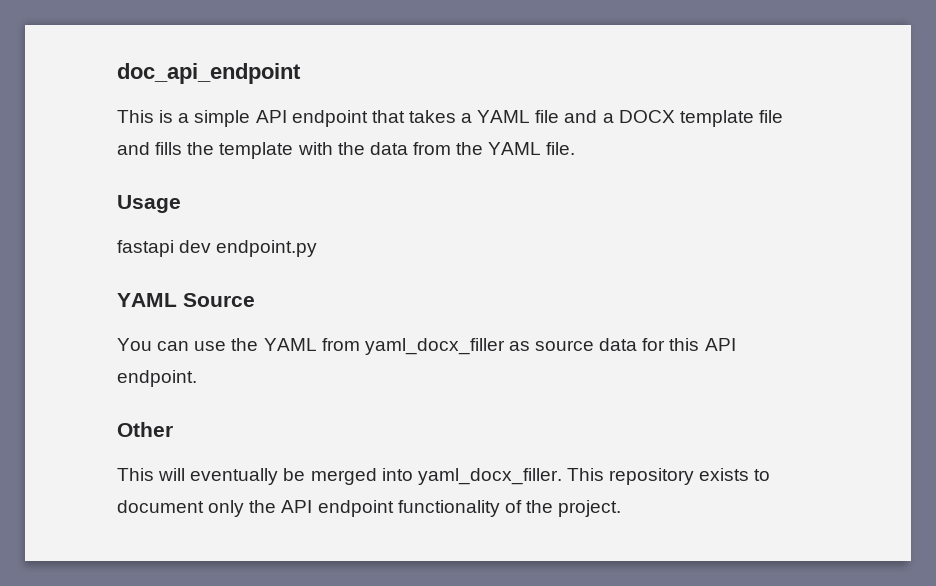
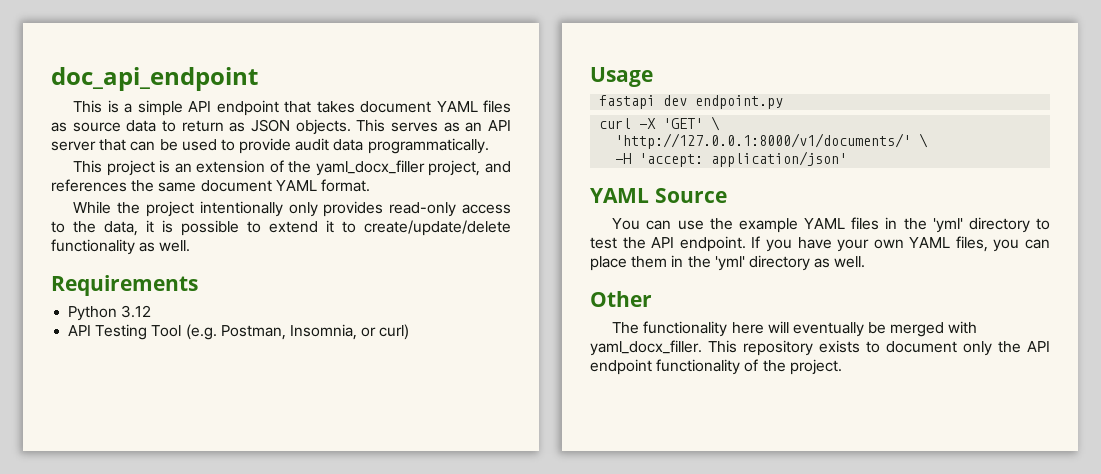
- This is a simple API endpoint that takes a YAML file and a DOCX template file and fills the template with the data from the YAML file.
+ This is a simple API endpoint that takes document YAML files as source data to return as JSON objects. This serves as an API server that can be used to provide audit data programmatically.
+ This project is an extension of the yaml_docx_filler project, and references the same document YAML format.
+ While the project intentionally only provides read-only access to the data, it is possible to extend it to create/update/delete functionality as well.
+ Requirements
+ Python 3.12
+ API Testing Tool (e.g. Postman, Insomnia, or curl)
  Usage
  fastapi dev endpoint.py
+ curl -X 'GET' \
+ 'http://127.0.0.1:8000/v1/documents/' \
+ -H 'accept: application/json'
- You can use the YAML from yaml_docx_filler as source data for this API endpoint.
+ You can use the example YAML files in the 'yml' directory to test the API endpoint. If you have your own YAML files, you can place them in the 'yml' directory as well.
  Other
- This will eventually be merged into yaml_docx_filler.
+ The functionality here will eventually be merged with yaml_docx_filler.

